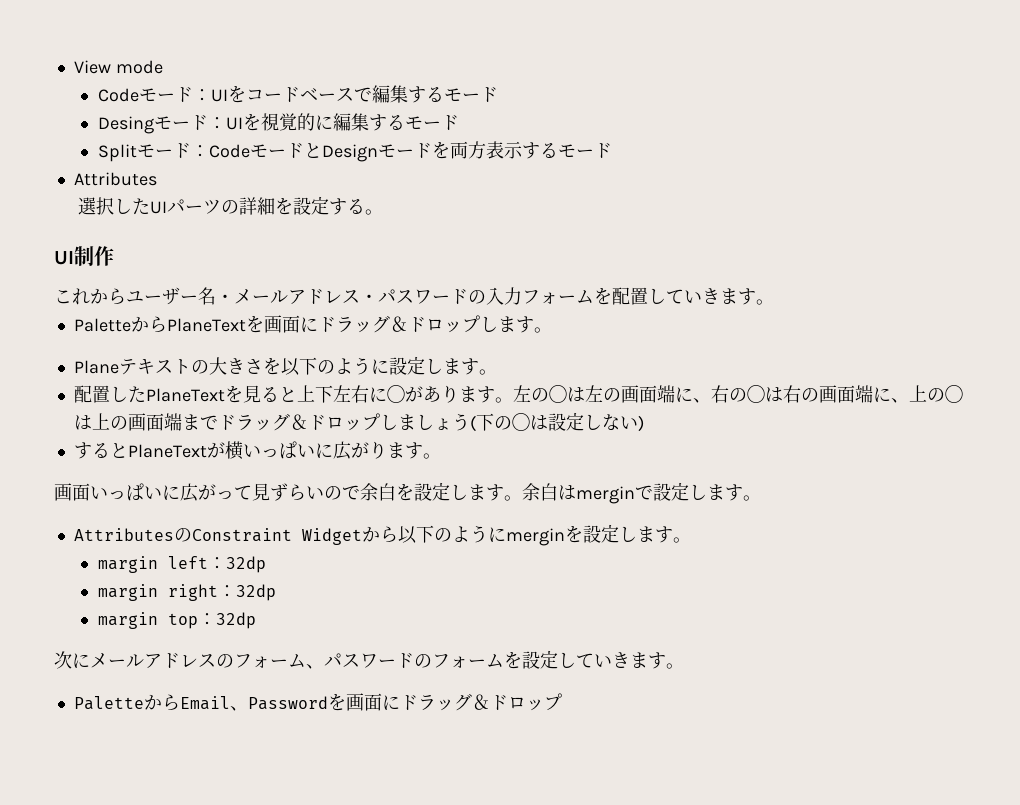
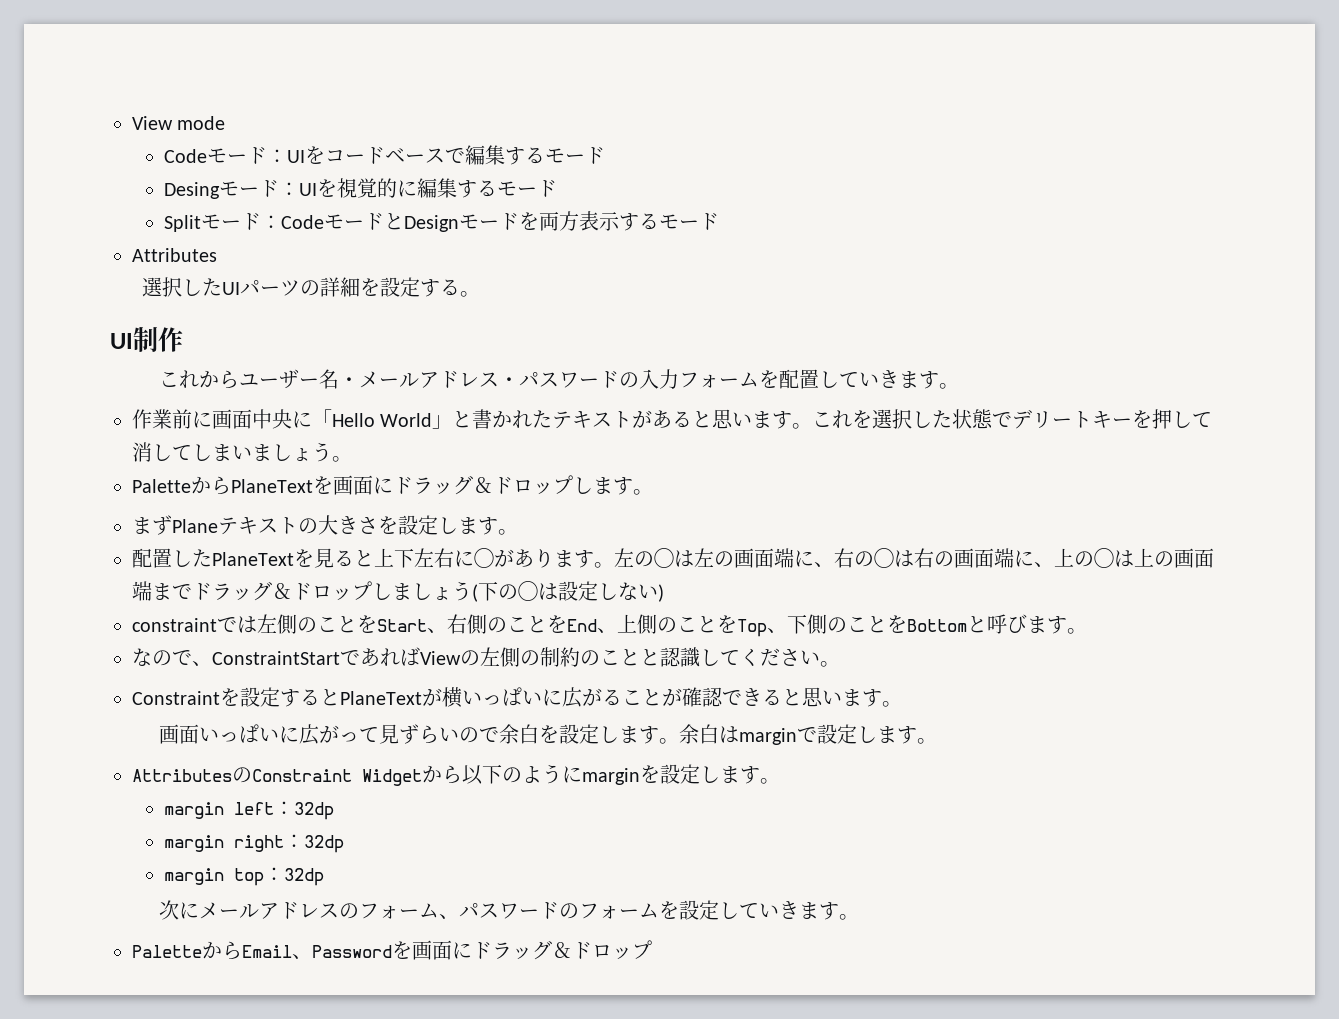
+ 作業前に画面中央に「Hello World」と書かれたテキストがあると思います。これを選択した状態でデリートキーを押して消してしまいましょう。
- Planeテキストの大きさを以下のように設定します。
+ まずPlaneテキストの大きさを設定します。
- するとPlaneTextが横いっぱいに広がります。
+ constraintでは左側のことをStart、右側のことをEnd、上側のことをTop、下側のことをBottomと呼びます。
+ なので、ConstraintStartであればViewの左側の制約のことと認識してください。
+ Constraintを設定するとPlaneTextが横いっぱいに広がることが確認できると思います。
- 余白はmerginで設定します。
+ 余白はmarginで設定します。
- AttributesのConstraint Widgetから以下のようにmerginを設定します。
+ AttributesのConstraint Widgetから以下のようにmarginを設定します。

